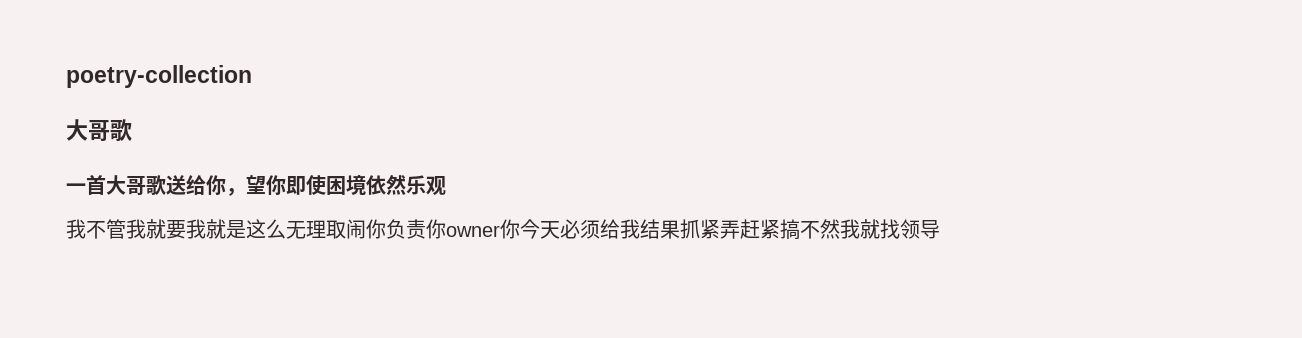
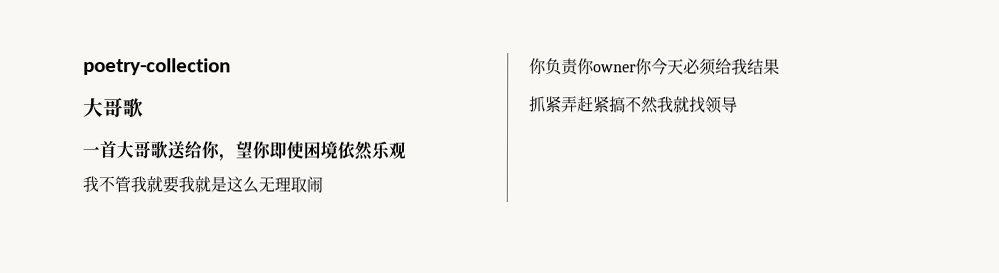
- 我不管我就要我就是这么无理取闹你负责你owner你今天必须给我结果抓紧弄赶紧搞不然我就找领导
+ 我不管我就要我就是这么无理取闹
+ 你负责你owner你今天必须给我结果
+ 抓紧弄赶紧搞不然我就找领导

